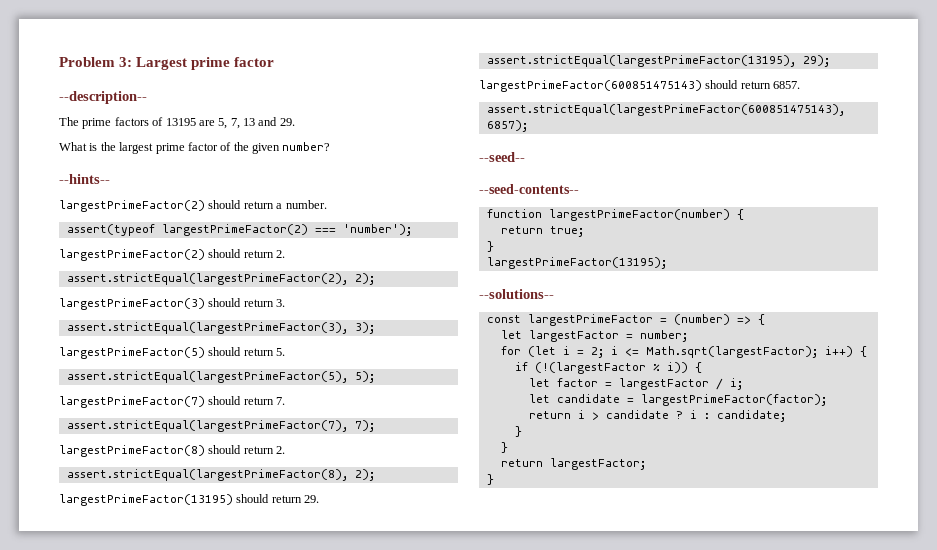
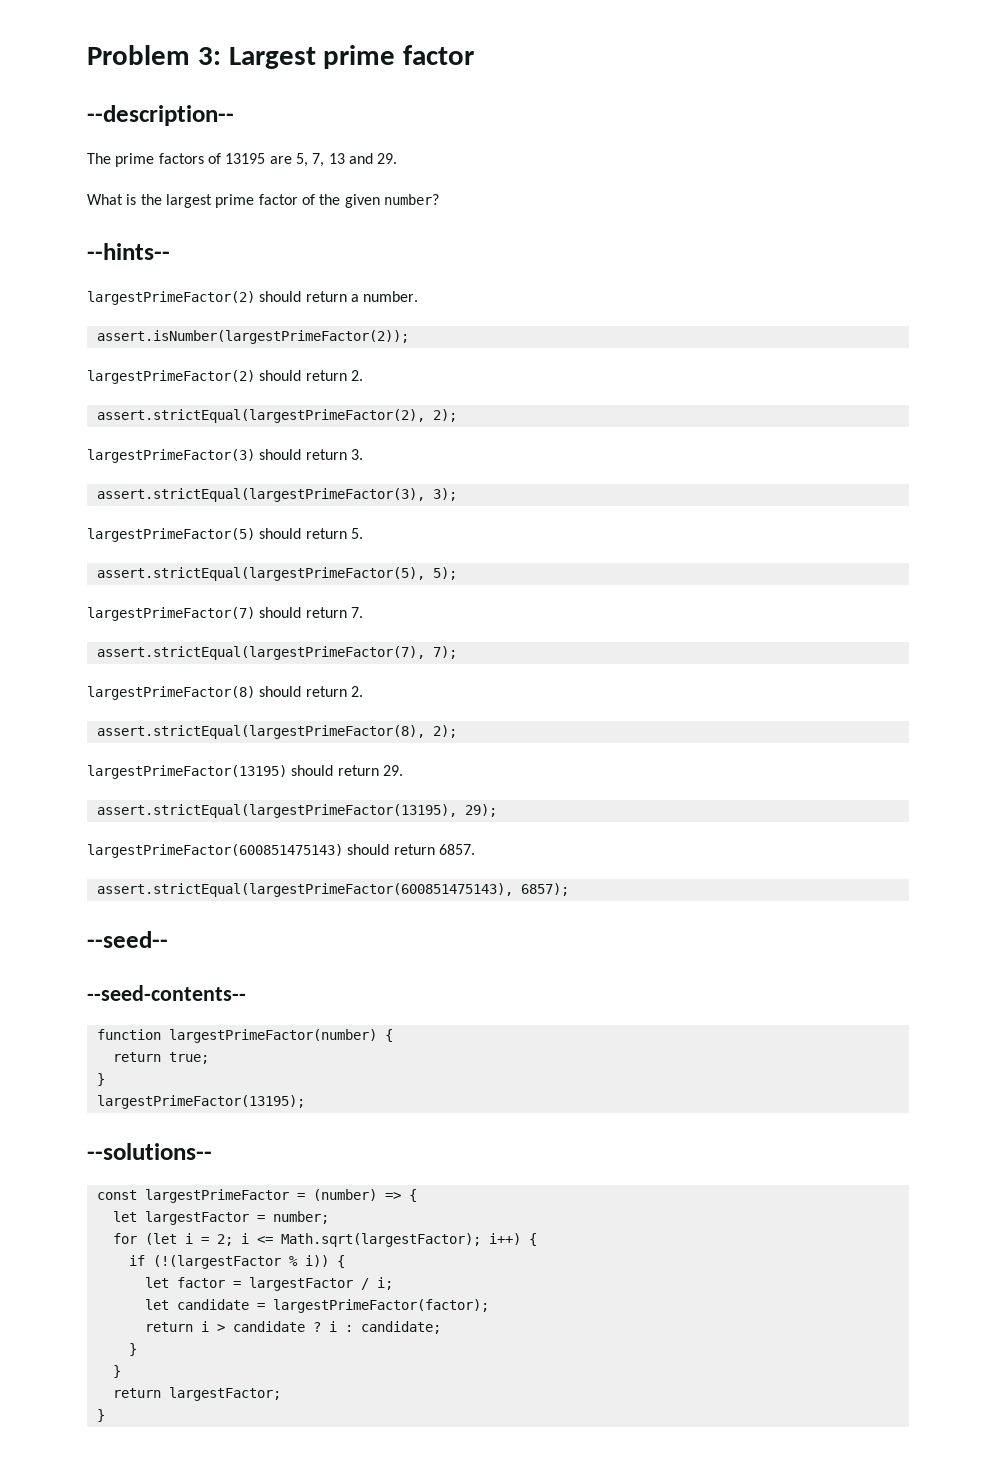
- assert(typeof largestPrimeFactor(2) === 'number');
+ assert.isNumber(largestPrimeFactor(2));

